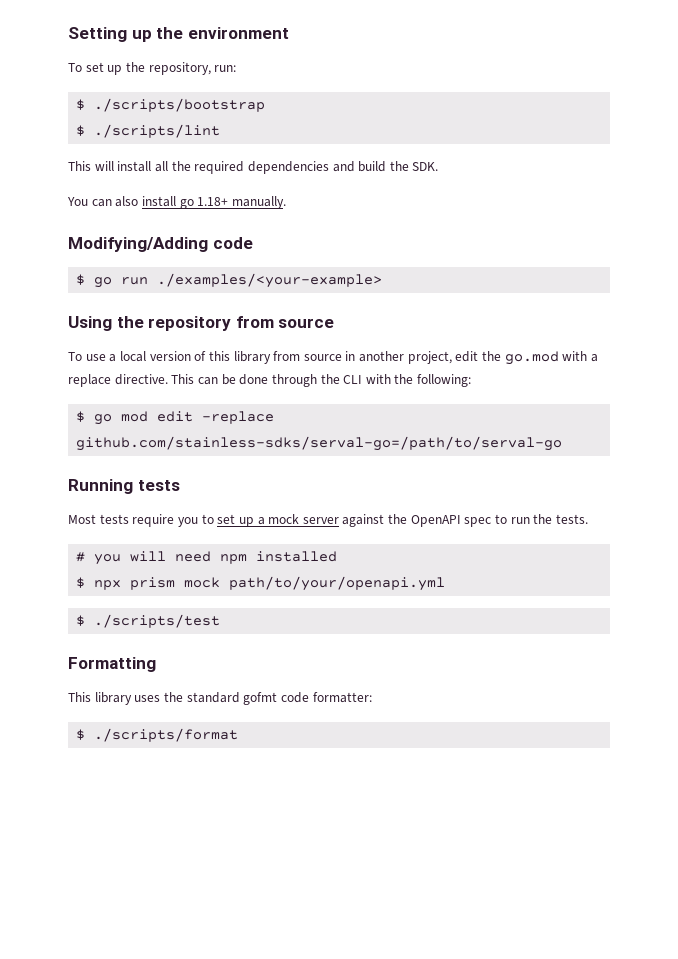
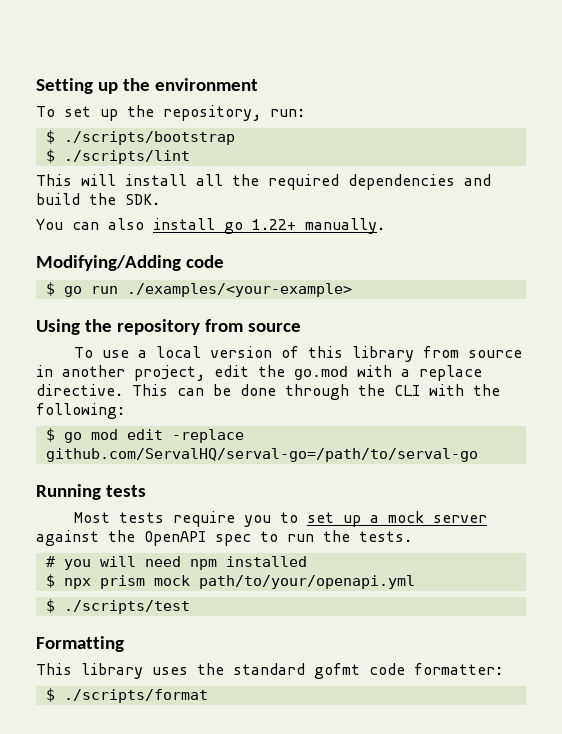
- You can also install go 1.18+ manually.
+ You can also install go 1.22+ manually.
- $ go mod edit -replace github.com/stainless-sdks/serval-go=/path/to/serval-go
+ $ go mod edit -replace github.com/ServalHQ/serval-go=/path/to/serval-go

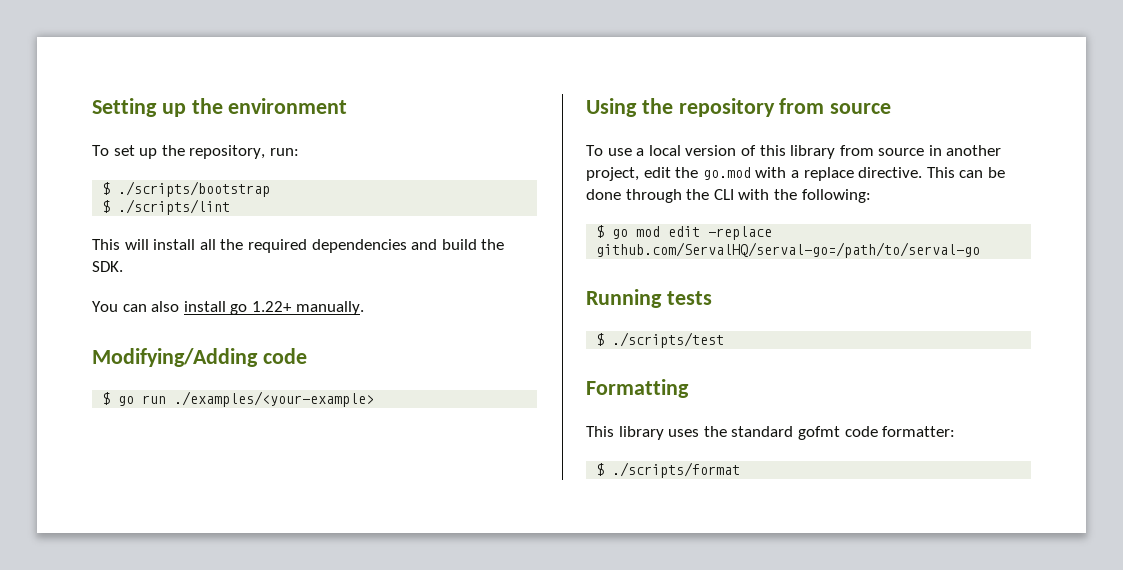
- Most tests require you to set up a mock server against the OpenAPI spec to run the tests.
- # you will need npm installed
- $ npx prism mock path/to/your/openapi.yml

